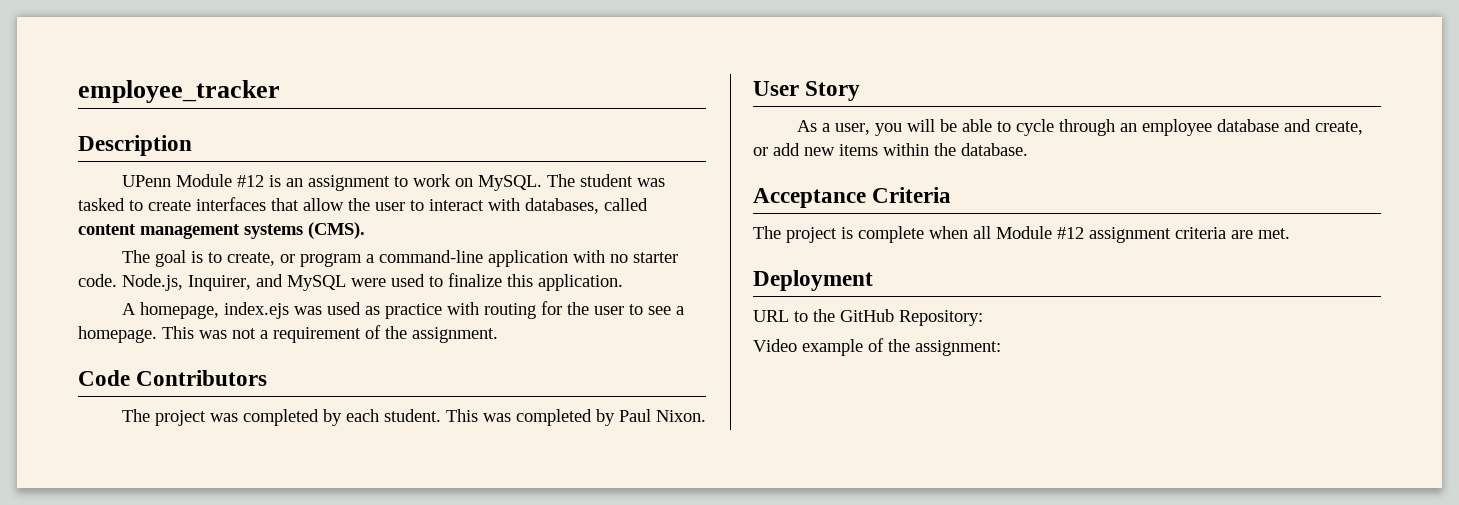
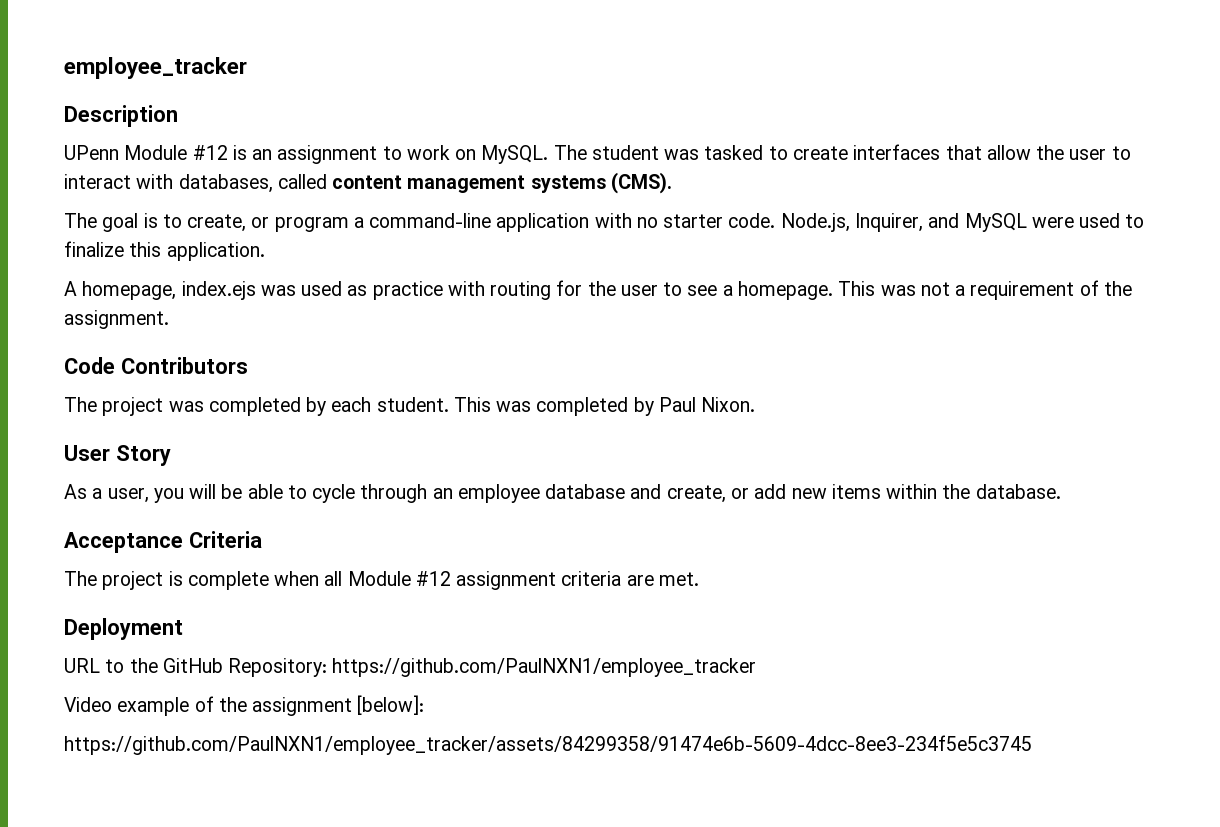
- URL to the GitHub Repository:
+ URL to the GitHub Repository: https://github.com/PaulNXN1/employee_tracker
- Video example of the assignment:
+ Video example of the assignment [below]:
+ https://github.com/PaulNXN1/employee_tracker/assets/84299358/91474e6b-5609-4dcc-8ee3-234f5e5c3745

